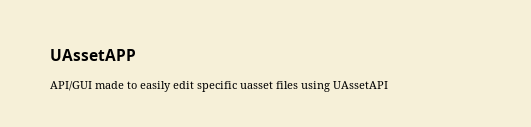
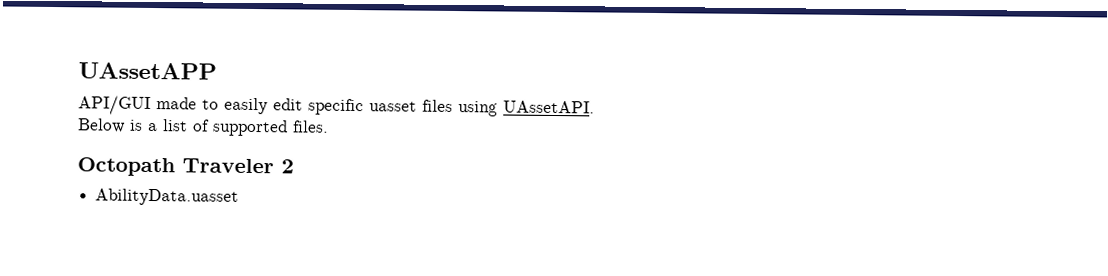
- API/GUI made to easily edit specific uasset files using UAssetAPI
+ API/GUI made to easily edit specific uasset files using UAssetAPI.
+ Below is a list of supported files.
+ Octopath Traveler 2
+ AbilityData.uasset

